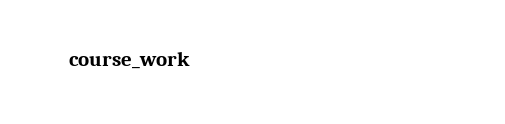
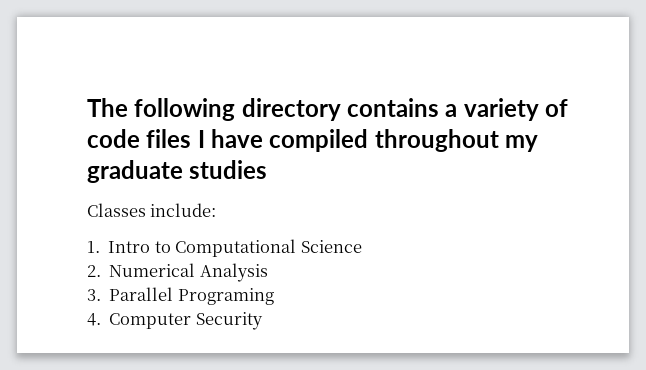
- course_work
+ The following directory contains a variety of code files I have compiled throughout my graduate studies
+ Classes include:
+ 1. Intro to Computational Science
+ 2. Numerical Analysis
+ 3. Parallel Programing
+ 4. Computer Security

